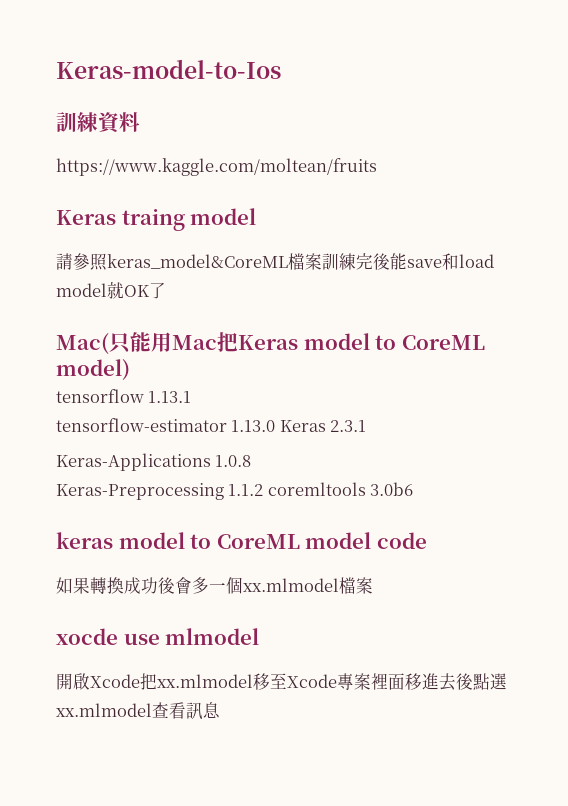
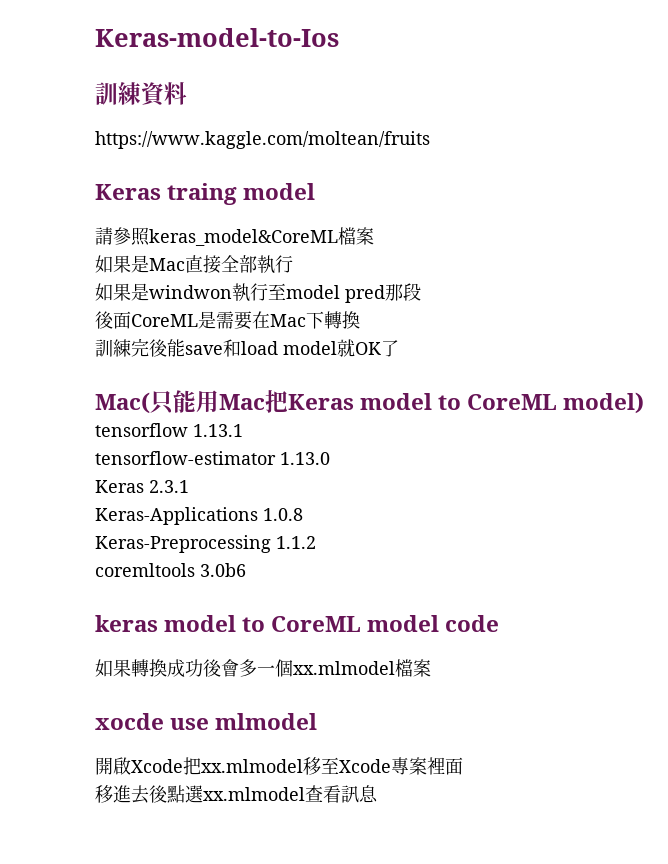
- 請參照keras_model&CoreML檔案訓練完後能save和load model就OK了
+ 請參照keras_model&CoreML檔案
+ 如果是Mac直接全部執行
+ 如果是windwon執行至model pred那段
+ 後面CoreML是需要在Mac下轉換
+ 訓練完後能save和load model就OK了
- tensorflow-estimator 1.13.0 Keras 2.3.1
+ tensorflow-estimator 1.13.0
+ Keras 2.3.1
- Keras-Preprocessing 1.1.2 coremltools 3.0b6
+ Keras-Preprocessing 1.1.2
+ coremltools 3.0b6
- 開啟Xcode把xx.mlmodel移至Xcode專案裡面移進去後點選xx.mlmodel查看訊息
+ 開啟Xcode把xx.mlmodel移至Xcode專案裡面
+ 移進去後點選xx.mlmodel查看訊息

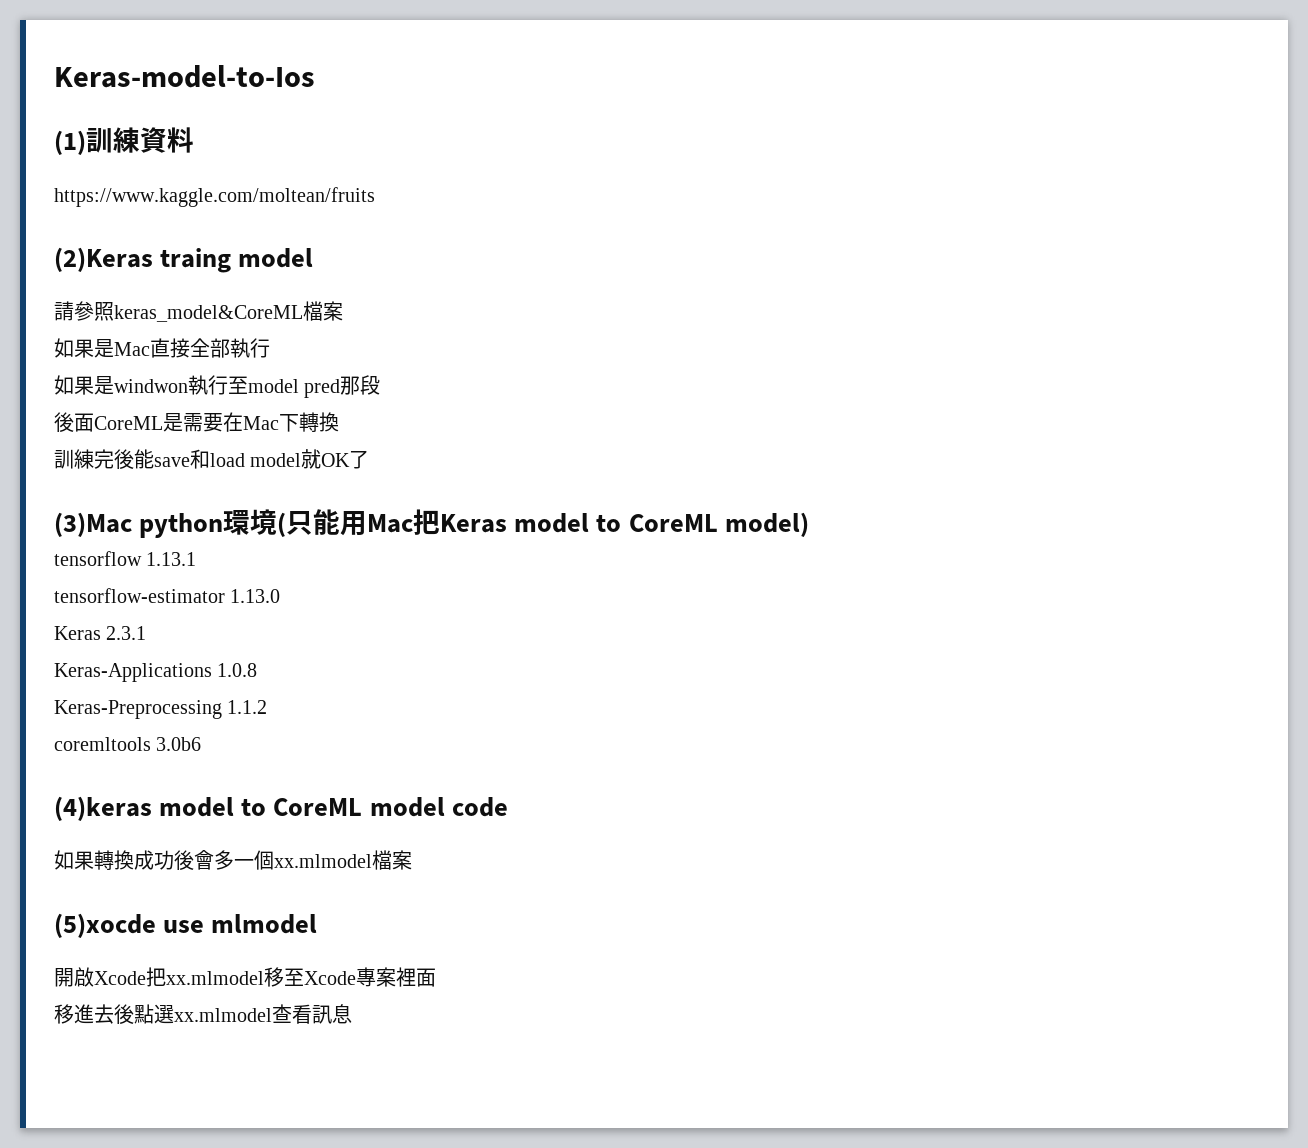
- 訓練資料
+ (1)訓練資料
- Keras traing model
+ (2)Keras traing model
- Mac(只能用Mac把Keras model to CoreML model)
+ (3)Mac python環境(只能用Mac把Keras model to CoreML model)
- keras model to CoreML model code
+ (4)keras model to CoreML model code
- xocde use mlmodel
+ (5)xocde use mlmodel

